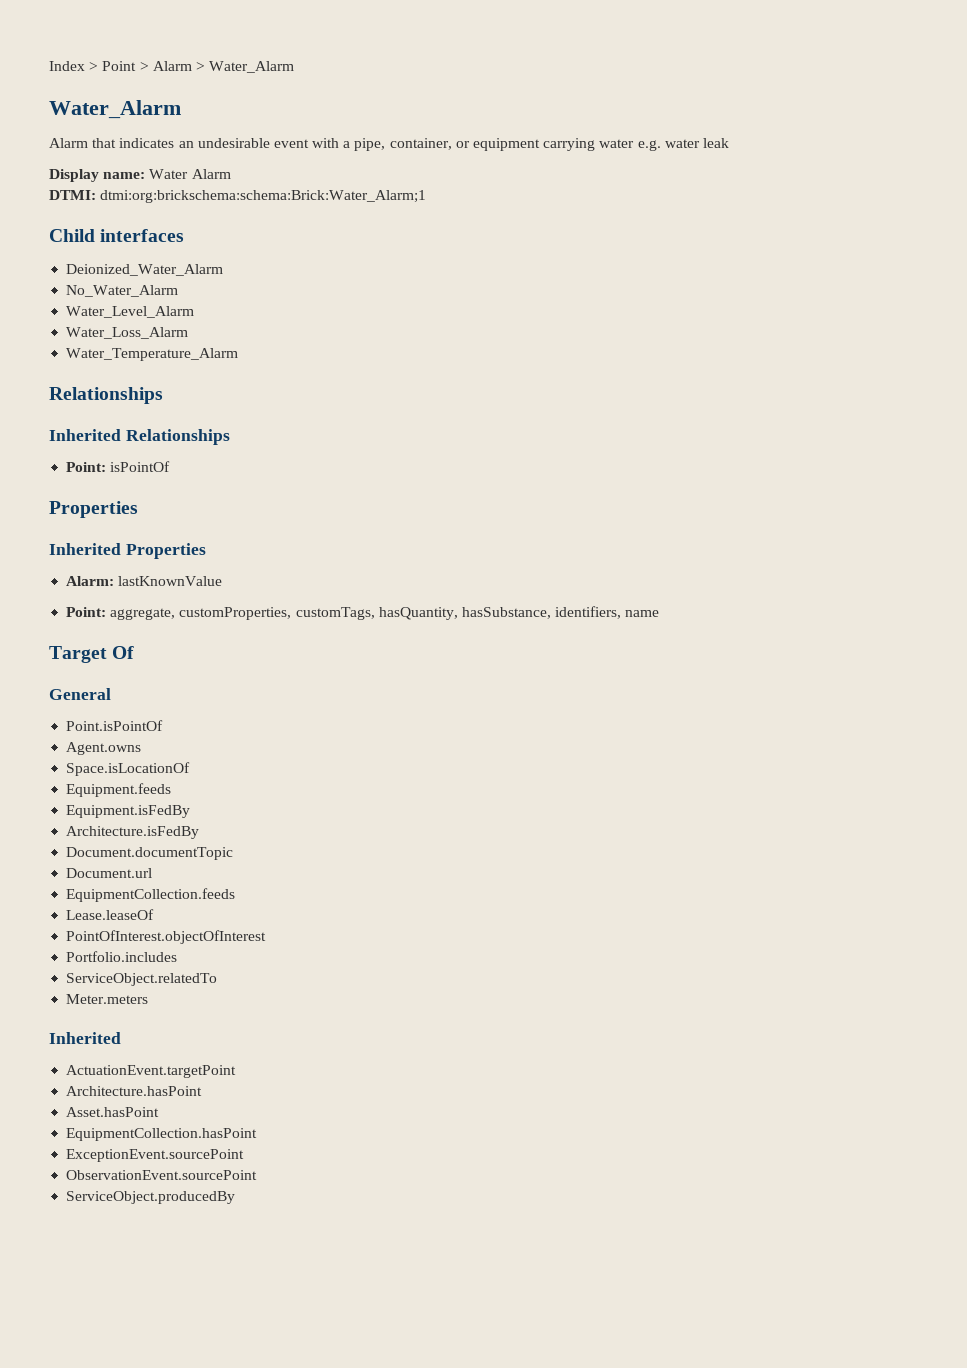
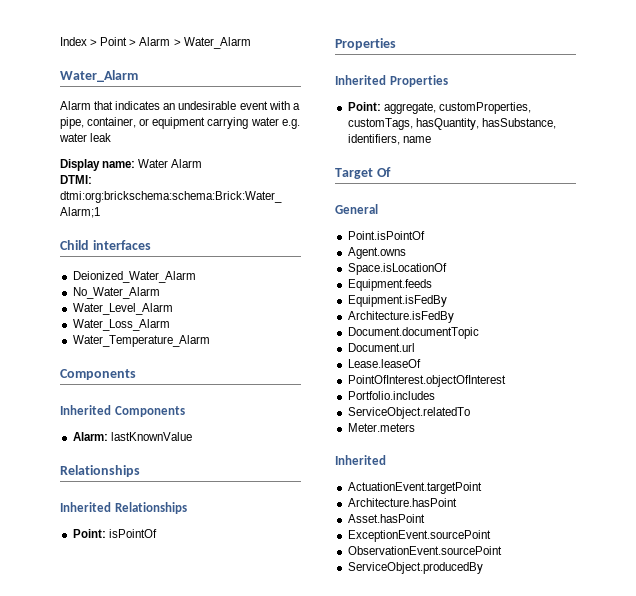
  Water_Temperature_Alarm
+ Components
+ Inherited Components
+ Alarm: lastKnownValue
- Alarm: lastKnownValue
- EquipmentCollection.feeds
- EquipmentCollection.hasPoint

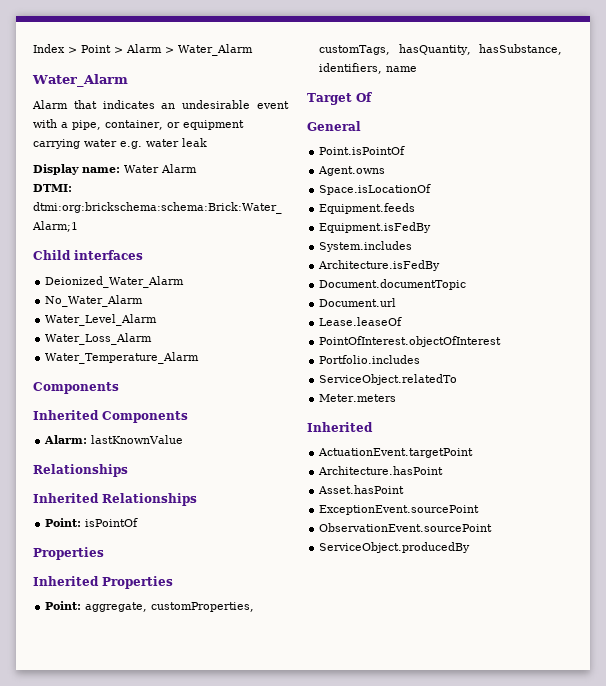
+ System.includes

